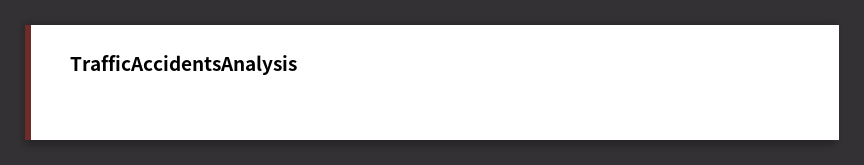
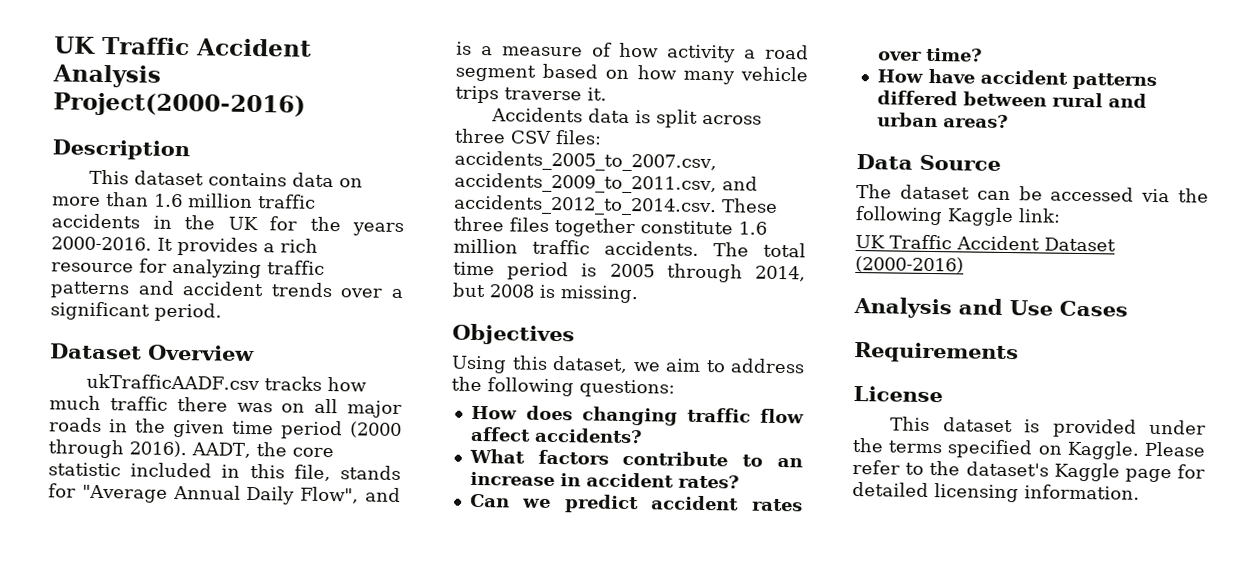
- TrafficAccidentsAnalysis
+ UK Traffic Accident Analysis Project(2000-2016)
+ Description
+ This dataset contains data on more than 1.6 million traffic accidents in the UK for the years 2000-2016. It provides a rich resource for analyzing traffic patterns and accident trends over a significant period.
+ Dataset Overview
+ ukTrafficAADF.csv tracks how much traffic there was on all major roads in the given time period (2000 through 2016). AADT, the core statistic included in this file, stands for "Average Annual Daily Flow", and is a measure of how activity a road segment based on how many vehicle trips traverse it.
+ Accidents data is split across three CSV files: accidents_2005_to_2007.csv, accidents_2009_to_2011.csv, and accidents_2012_to_2014.csv. These three files together constitute 1.6 million traffic accidents. The total time period is 2005 through 2014, but 2008 is missing.
+ Objectives
+ Using this dataset, we aim to address the following questions:
+ How does changing traffic flow affect accidents?
+ What factors contribute to an increase in accident rates?
+ Can we predict accident rates over time?
+ How have accident patterns differed between rural and urban areas?
+ Data Source
+ The dataset can be accessed via the following Kaggle link:
+ UK Traffic Accident Dataset (2000-2016)
+ Analysis and Use Cases
+ Requirements
+ License
+ This dataset is provided under the terms specified on Kaggle. Please refer to the dataset's Kaggle page for detailed licensing information.

